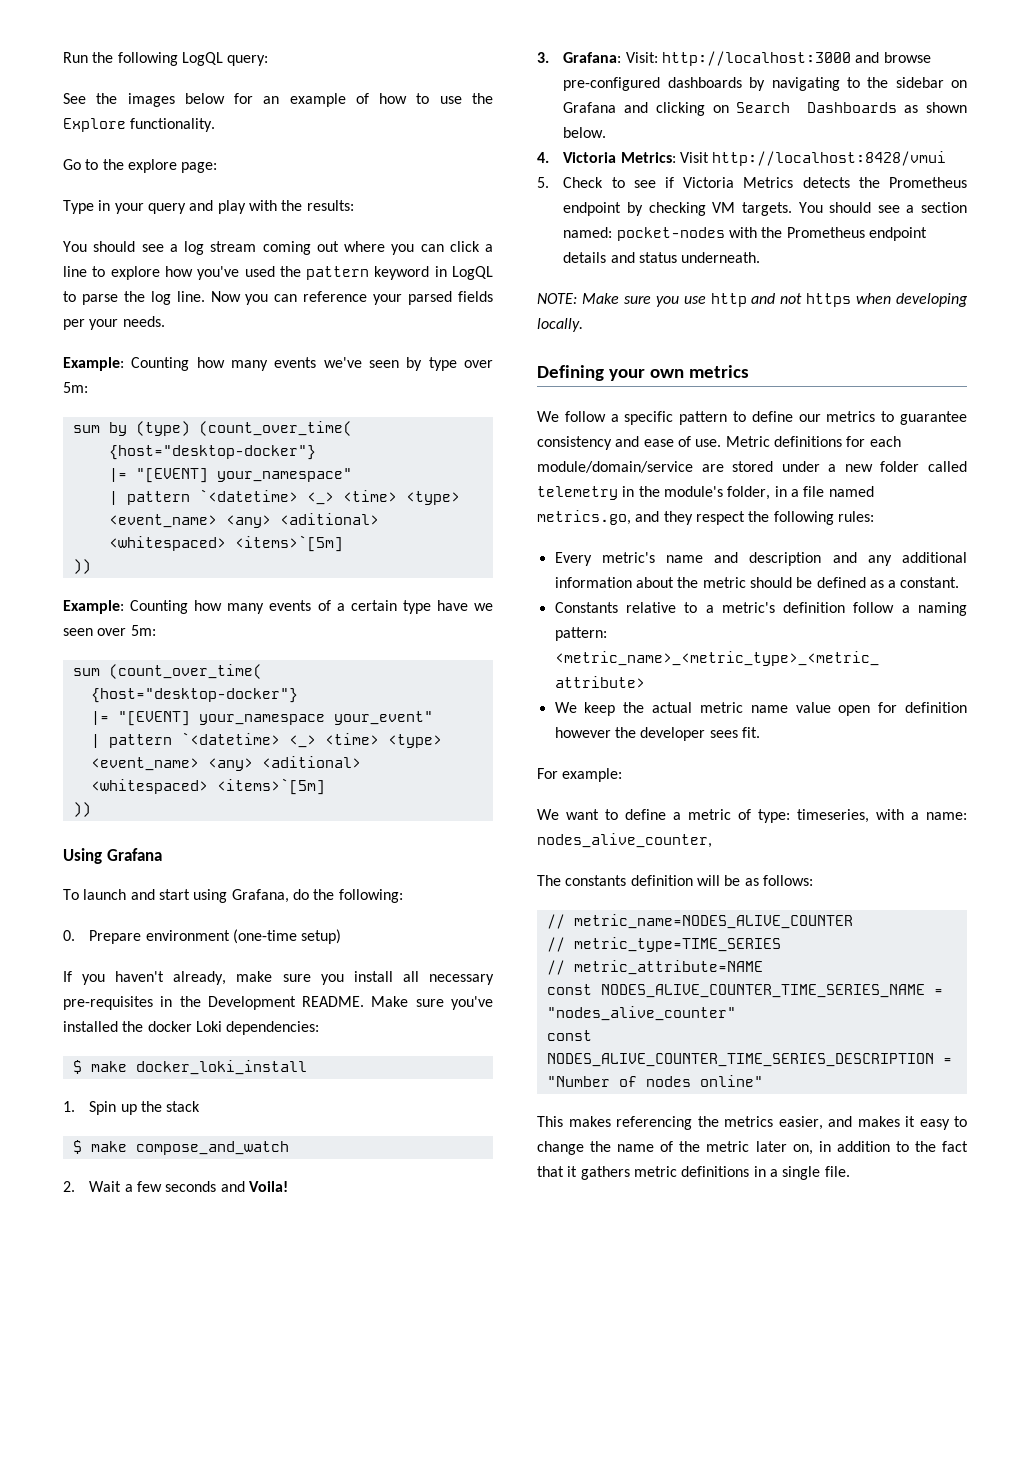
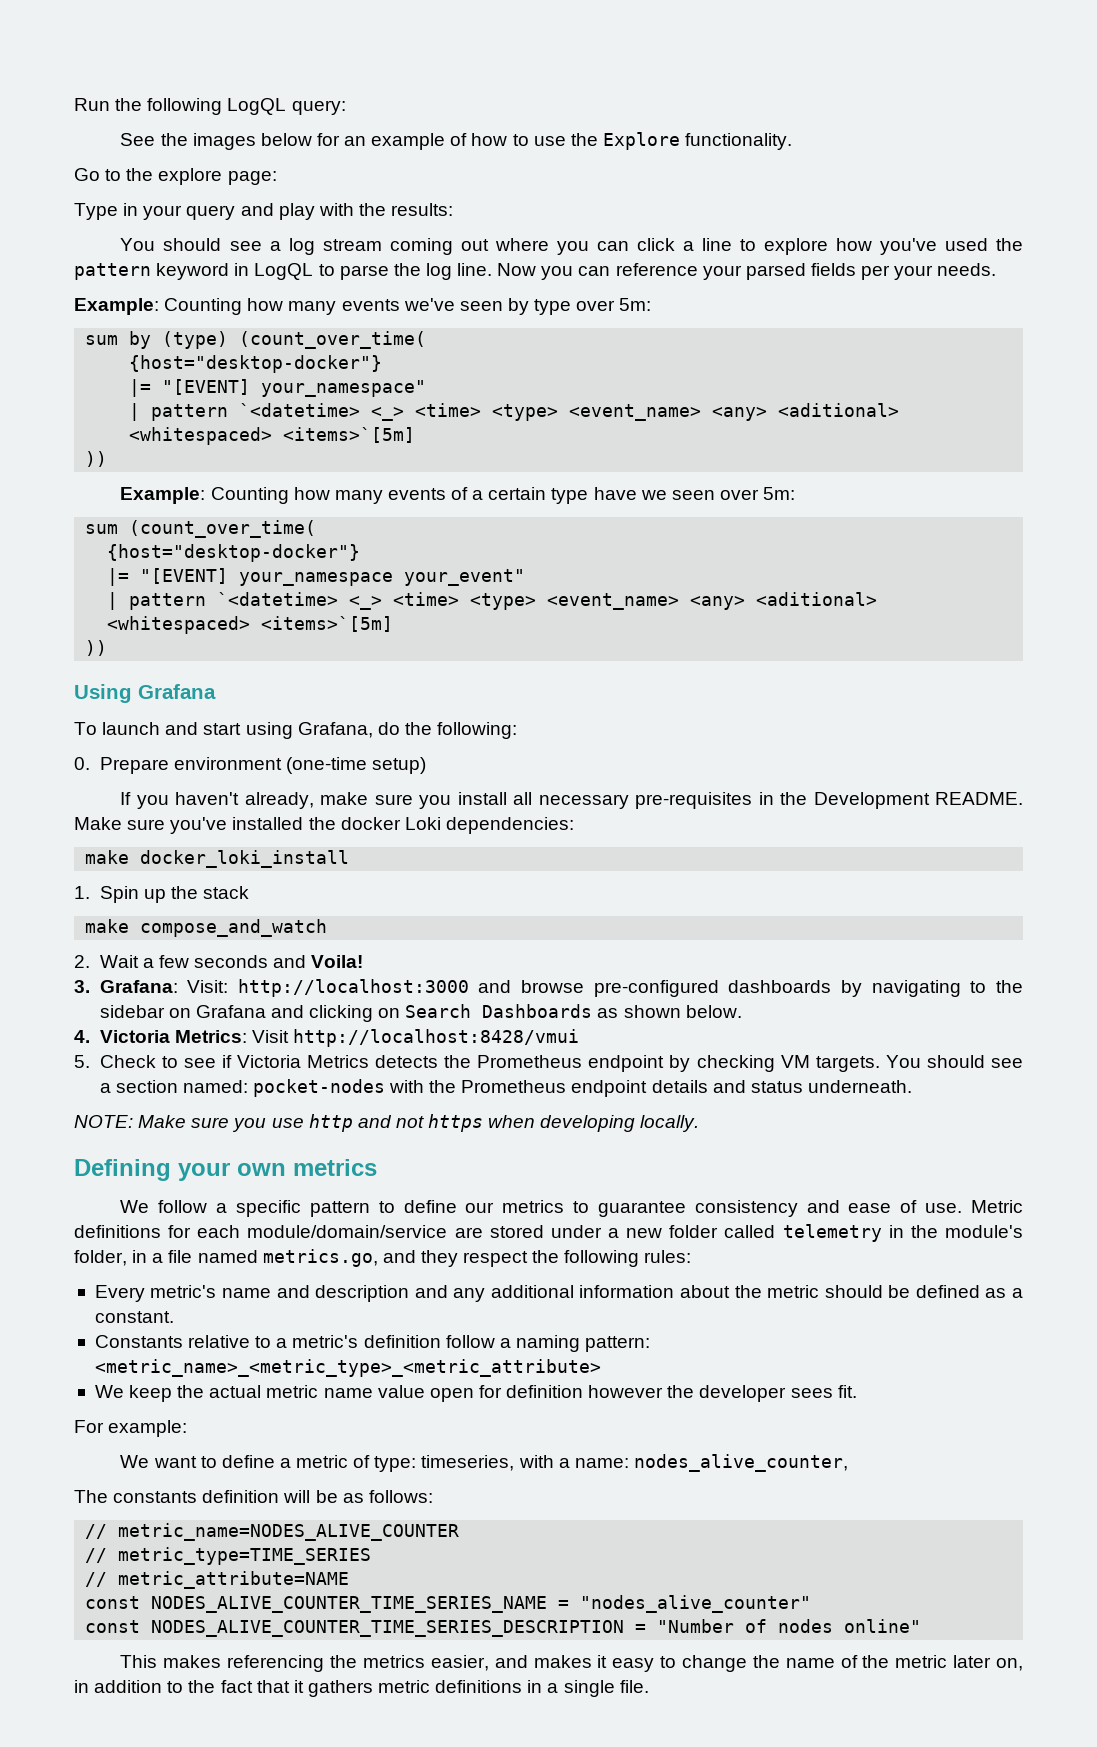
- $ make docker_loki_install
+ make docker_loki_install
- $ make compose_and_watch
+ make compose_and_watch

